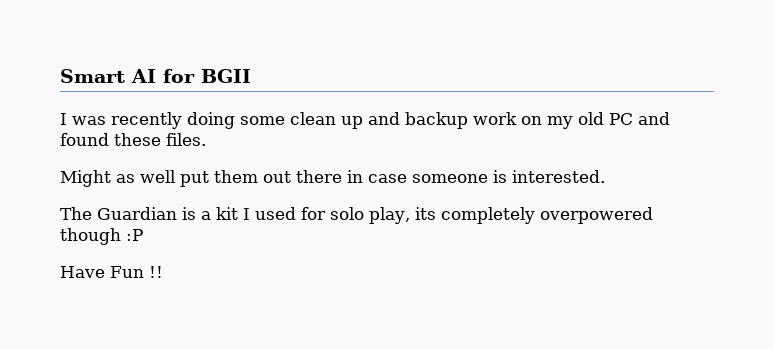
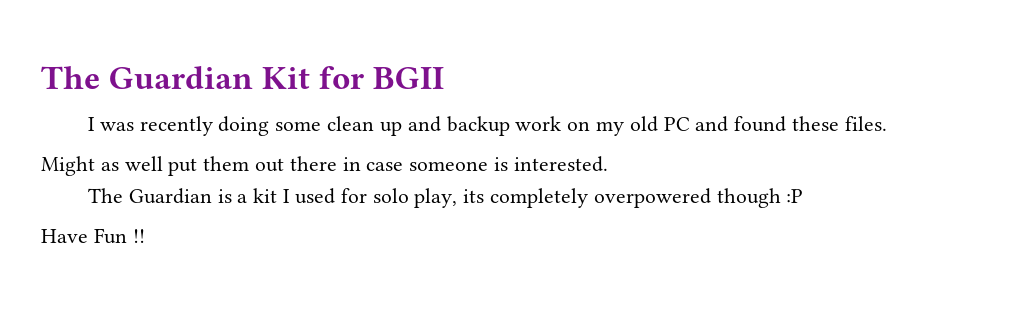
- Smart AI for BGII
+ The Guardian Kit for BGII

